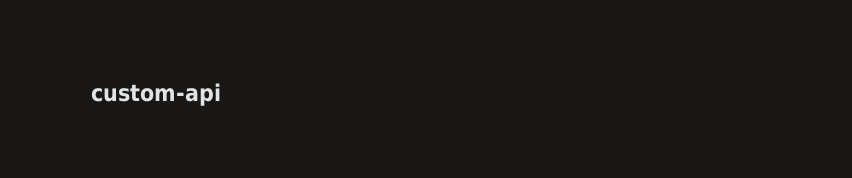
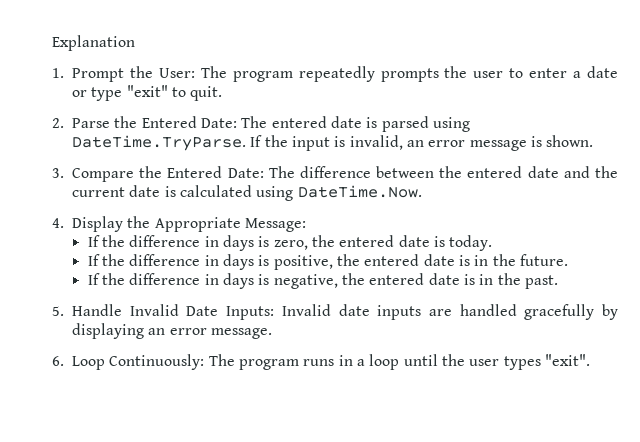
- custom-api
+ Explanation
+ 1. Prompt the User: The program repeatedly prompts the user to enter a date or type "exit" to quit.
+ 2. Parse the Entered Date: The entered date is parsed using DateTime.TryParse. If the input is invalid, an error message is shown.
+ 3. Compare the Entered Date: The difference between the entered date and the current date is calculated using DateTime.Now.
+ 4. Display the Appropriate Message:
+ If the difference in days is zero, the entered date is today.
+ If the difference in days is positive, the entered date is in the future.
+ If the difference in days is negative, the entered date is in the past.
+ 5. Handle Invalid Date Inputs: Invalid date inputs are handled gracefully by displaying an error message.
+ 6. Loop Continuously: The program runs in a loop until the user types "exit".

